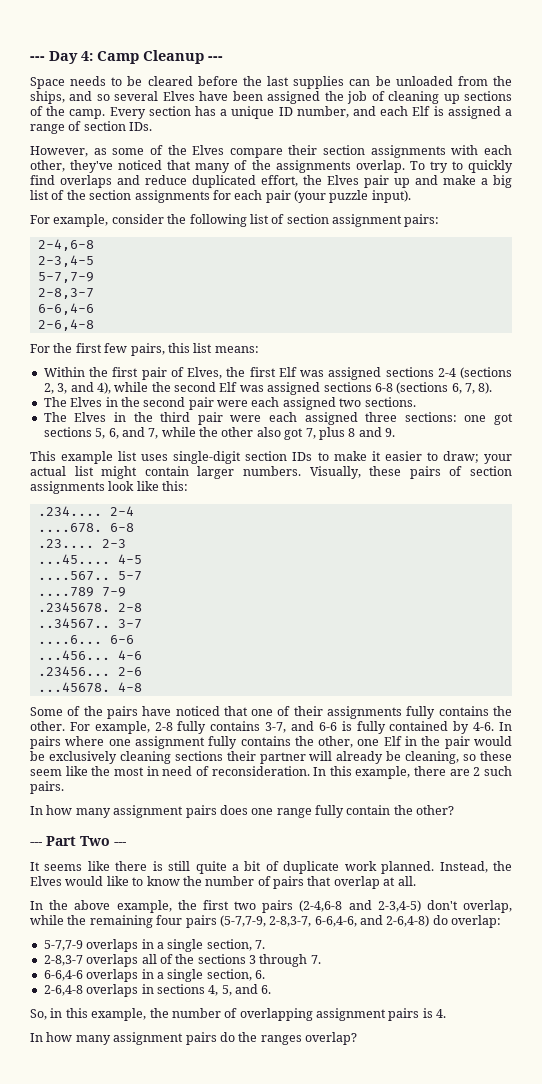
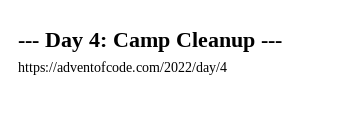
- Space needs to be cleared before the last supplies can be unloaded from the ships, and so several Elves have been assigned the job of cleaning up sections of the camp. Every section has a unique ID number, and each Elf is assigned a range of section IDs.
- However, as some of the Elves compare their section assignments with each other, they've noticed that many of the assignments overlap. To try to quickly find overlaps and reduce duplicated effort, the Elves pair up and make a big list of the section assignments for each pair (your puzzle input).
- For example, consider the following list of section assignment pairs:
- 2-4,6-8
- 2-3,4-5
- 5-7,7-9
- 2-8,3-7
- 6-6,4-6
- 2-6,4-8
- For the first few pairs, this list means:
- Within the first pair of Elves, the first Elf was assigned sections 2-4 (sections 2, 3, and 4), while the second Elf was assigned sections 6-8 (sections 6, 7, 8).
- The Elves in the second pair were each assigned two sections.
- The Elves in the third pair were each assigned three sections: one got sections 5, 6, and 7, while the other also got 7, plus 8 and 9.
- This example list uses single-digit section IDs to make it easier to draw; your actual list might contain larger numbers. Visually, these pairs of section assignments look like this:
- .234.... 2-4
- ....678. 6-8
- .23.... 2-3
- ...45.... 4-5
- ....567.. 5-7
- ....789 7-9
- .2345678. 2-8
- ..34567.. 3-7
- ....6... 6-6
- ...456... 4-6
- .23456... 2-6
- ...45678. 4-8
- Some of the pairs have noticed that one of their assignments fully contains the other. For example, 2-8 fully contains 3-7, and 6-6 is fully contained by 4-6. In pairs where one assignment fully contains the other, one Elf in the pair would be exclusively cleaning sections their partner will already be cleaning, so these seem like the most in need of reconsideration. In this example, there are 2 such pairs.
- In how many assignment pairs does one range fully contain the other?
- --- Part Two ---
- It seems like there is still quite a bit of duplicate work planned. Instead, the Elves would like to know the number of pairs that overlap at all.
- In the above example, the first two pairs (2-4,6-8 and 2-3,4-5) don't overlap, while the remaining four pairs (5-7,7-9, 2-8,3-7, 6-6,4-6, and 2-6,4-8) do overlap:
- 5-7,7-9 overlaps in a single section, 7.
- 2-8,3-7 overlaps all of the sections 3 through 7.
- 6-6,4-6 overlaps in a single section, 6.
- 2-6,4-8 overlaps in sections 4, 5, and 6.
- So, in this example, the number of overlapping assignment pairs is 4.
- In how many assignment pairs do the ranges overlap?
+ https://adventofcode.com/2022/day/4

